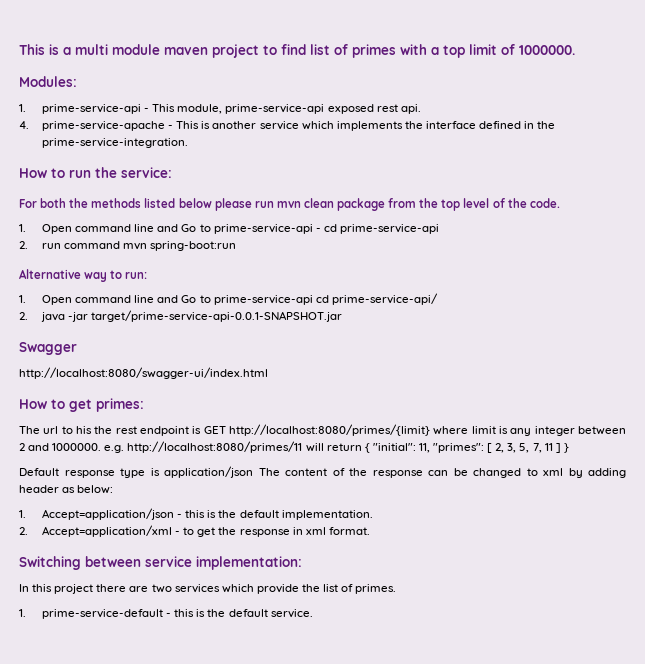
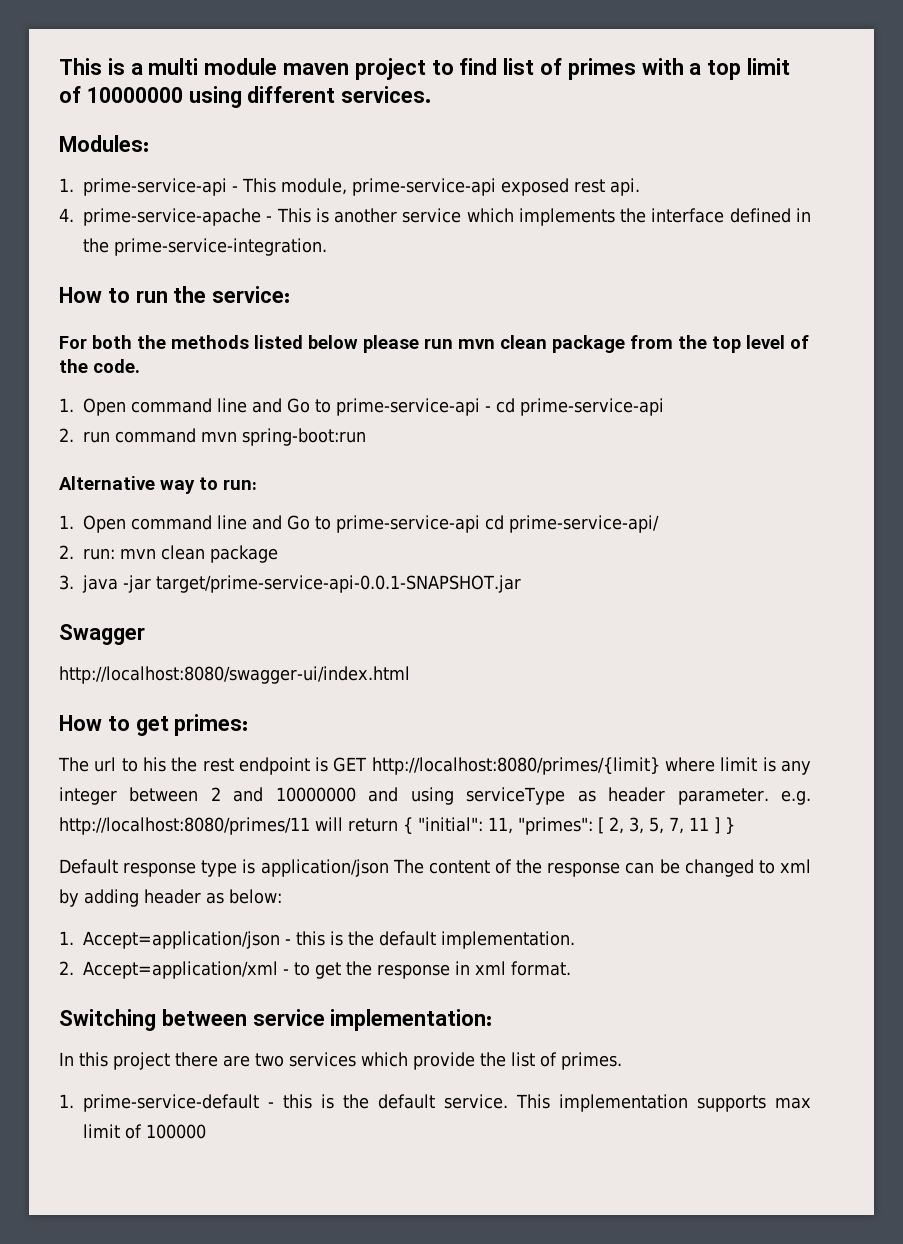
- This is a multi module maven project to find list of primes with a top limit of 1000000.
+ This is a multi module maven project to find list of primes with a top limit of 10000000 using different services.
- 2. java -jar target/prime-service-api-0.0.1-SNAPSHOT.jar
+ 2. run: mvn clean package
+ 3. java -jar target/prime-service-api-0.0.1-SNAPSHOT.jar
- The url to his the rest endpoint is GET http://localhost:8080/primes/{limit} where limit is any integer between 2 and 1000000. e.g. http://localhost:8080/primes/11 will return { "initial": 11, "primes": [ 2, 3, 5, 7, 11 ] }
+ The url to his the rest endpoint is GET http://localhost:8080/primes/{limit} where limit is any integer between 2 and 10000000 and using serviceType as header parameter. e.g. http://localhost:8080/primes/11 will return { "initial": 11, "primes": [ 2, 3, 5, 7, 11 ] }
+ This implementation supports max limit of 100000

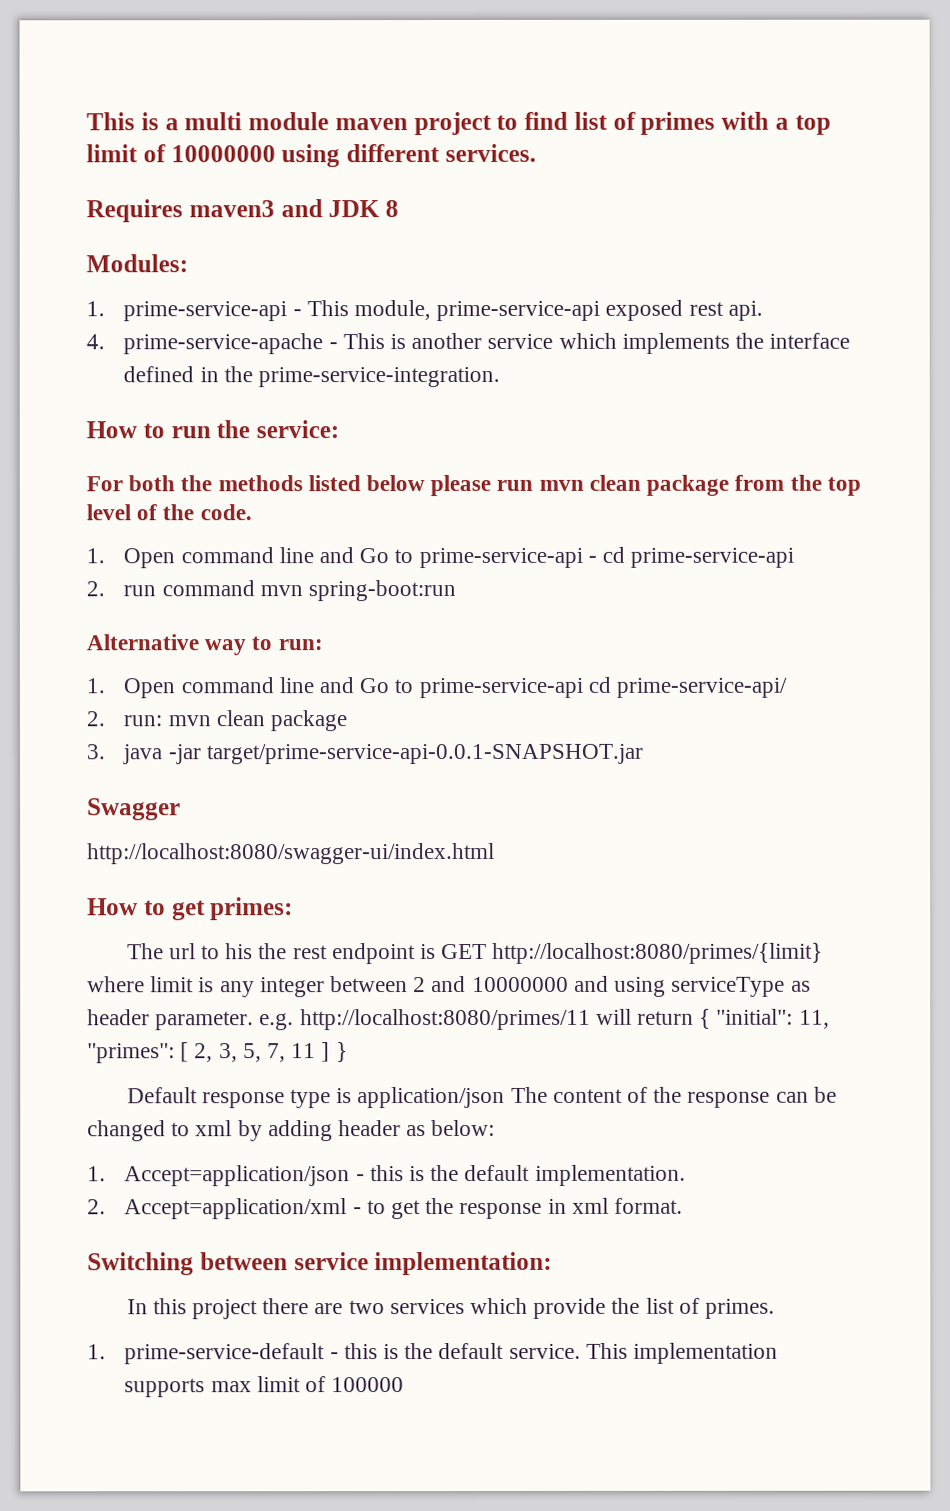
+ Requires maven3 and JDK 8

